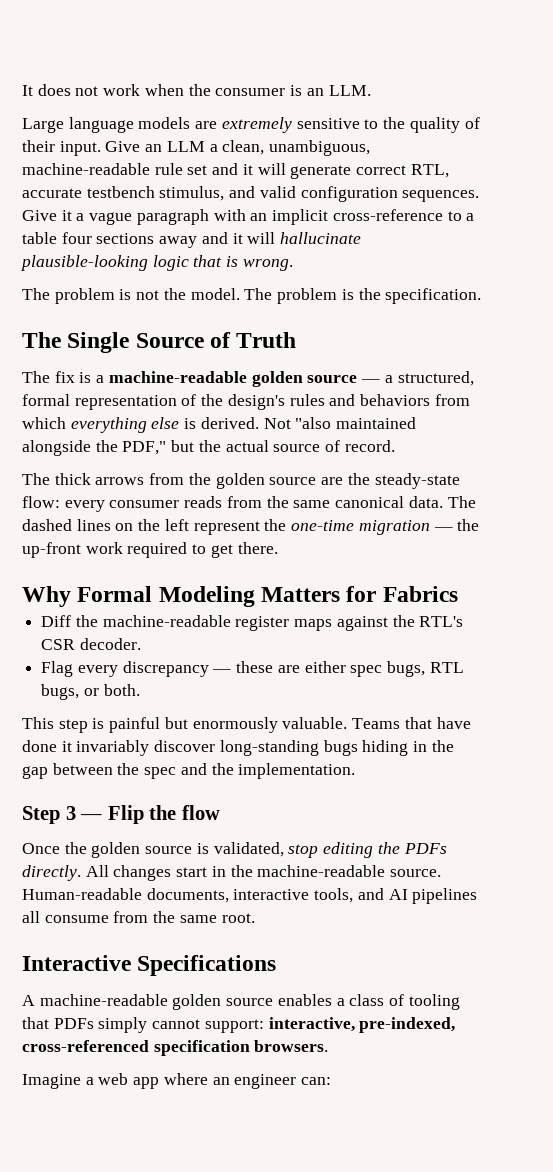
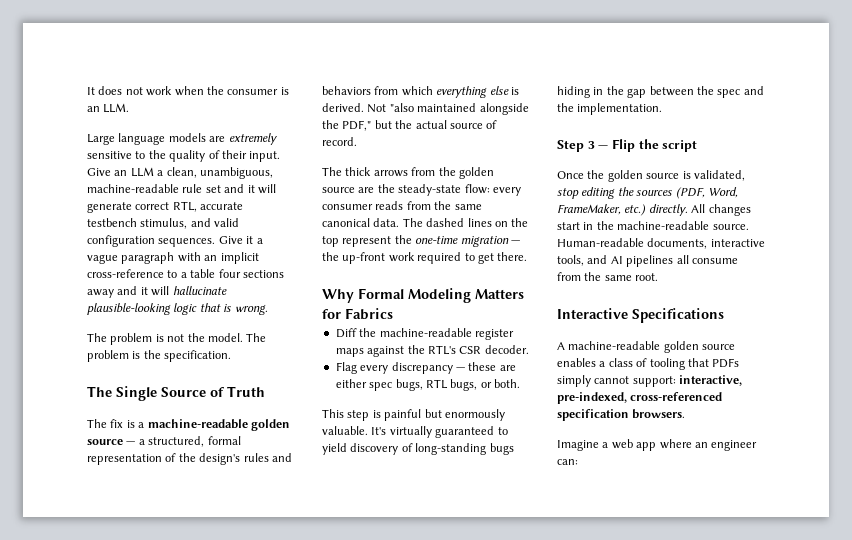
- The dashed lines on the left represent the one-time migration — the up-front work required to get there.
+ The dashed lines on the top represent the one-time migration — the up-front work required to get there.
- Teams that have done it invariably discover long-standing bugs hiding in the gap between the spec and the implementation.
+ It's virtually guaranteed to yield discovery of long-standing bugs hiding in the gap between the spec and the implementation.
- Step 3 — Flip the flow
+ Step 3 — Flip the script
- Once the golden source is validated, stop editing the PDFs directly.
+ Once the golden source is validated, stop editing the sources (PDF, Word, FrameMaker, etc.) directly.

